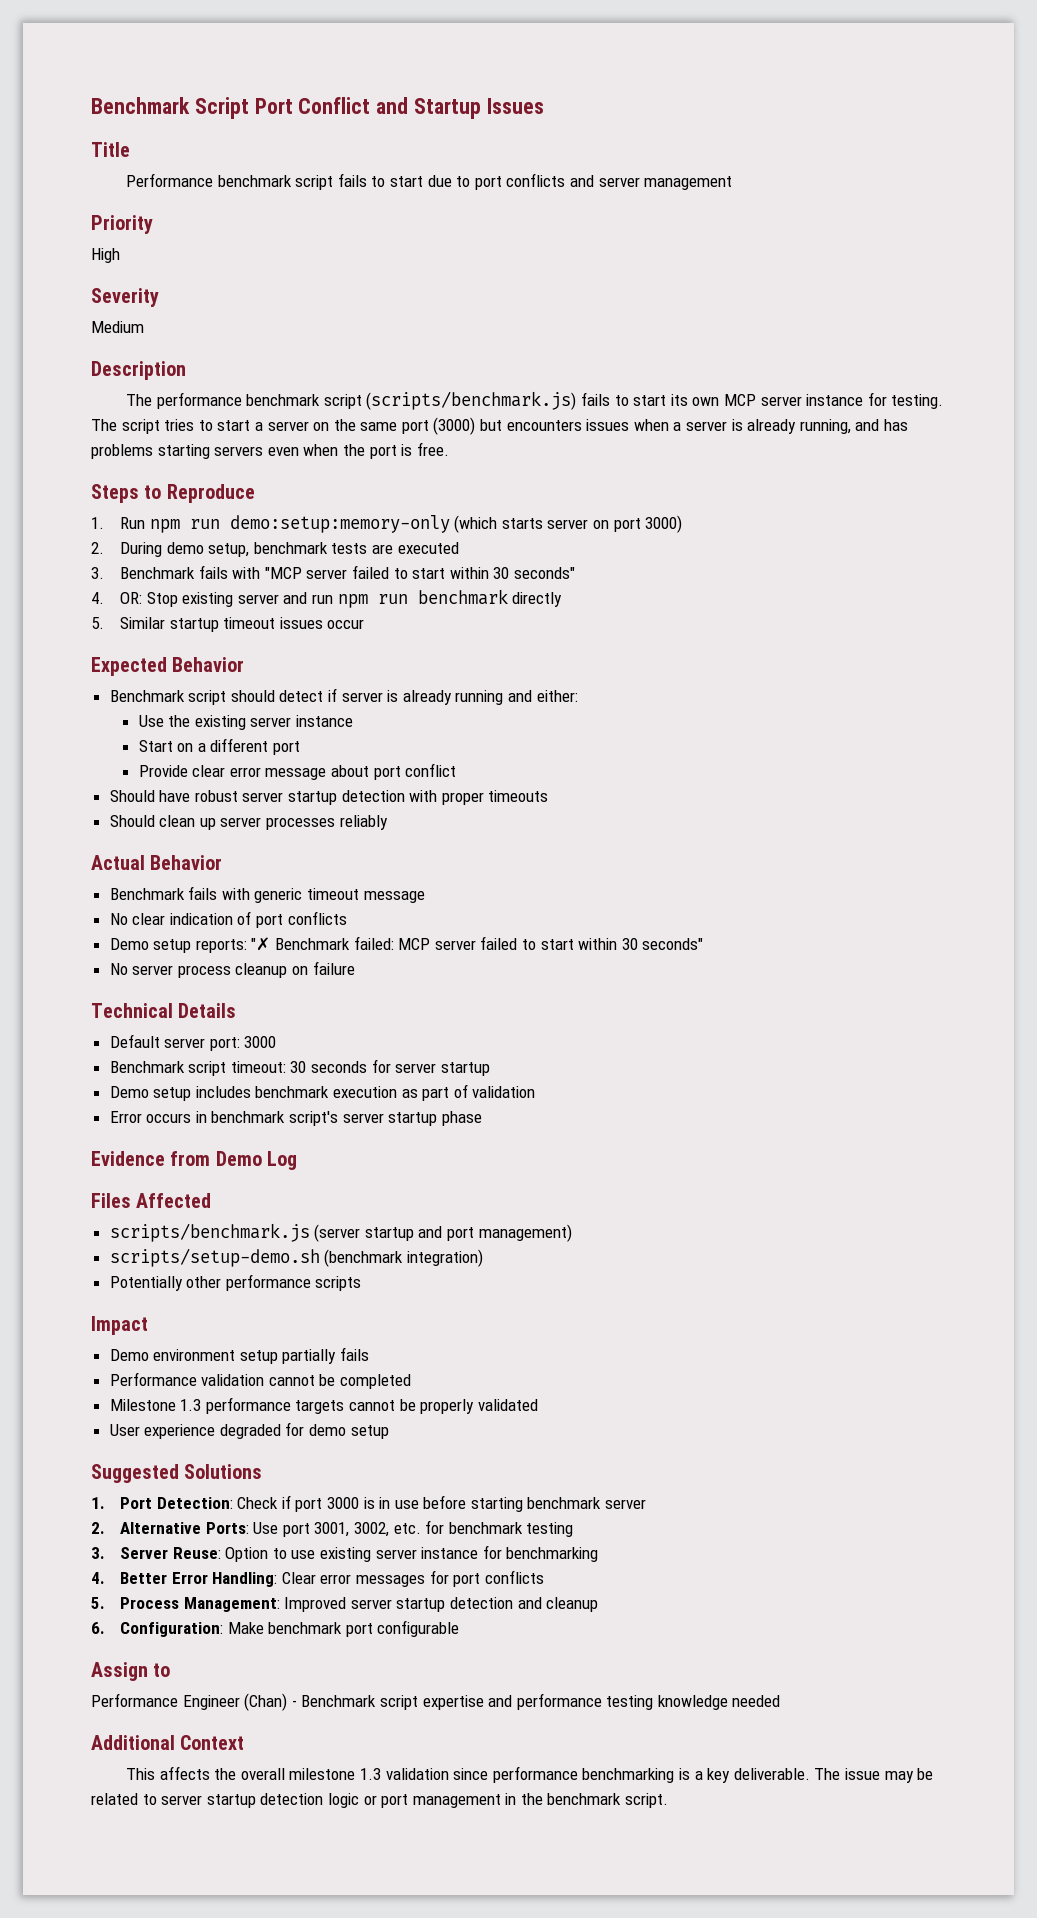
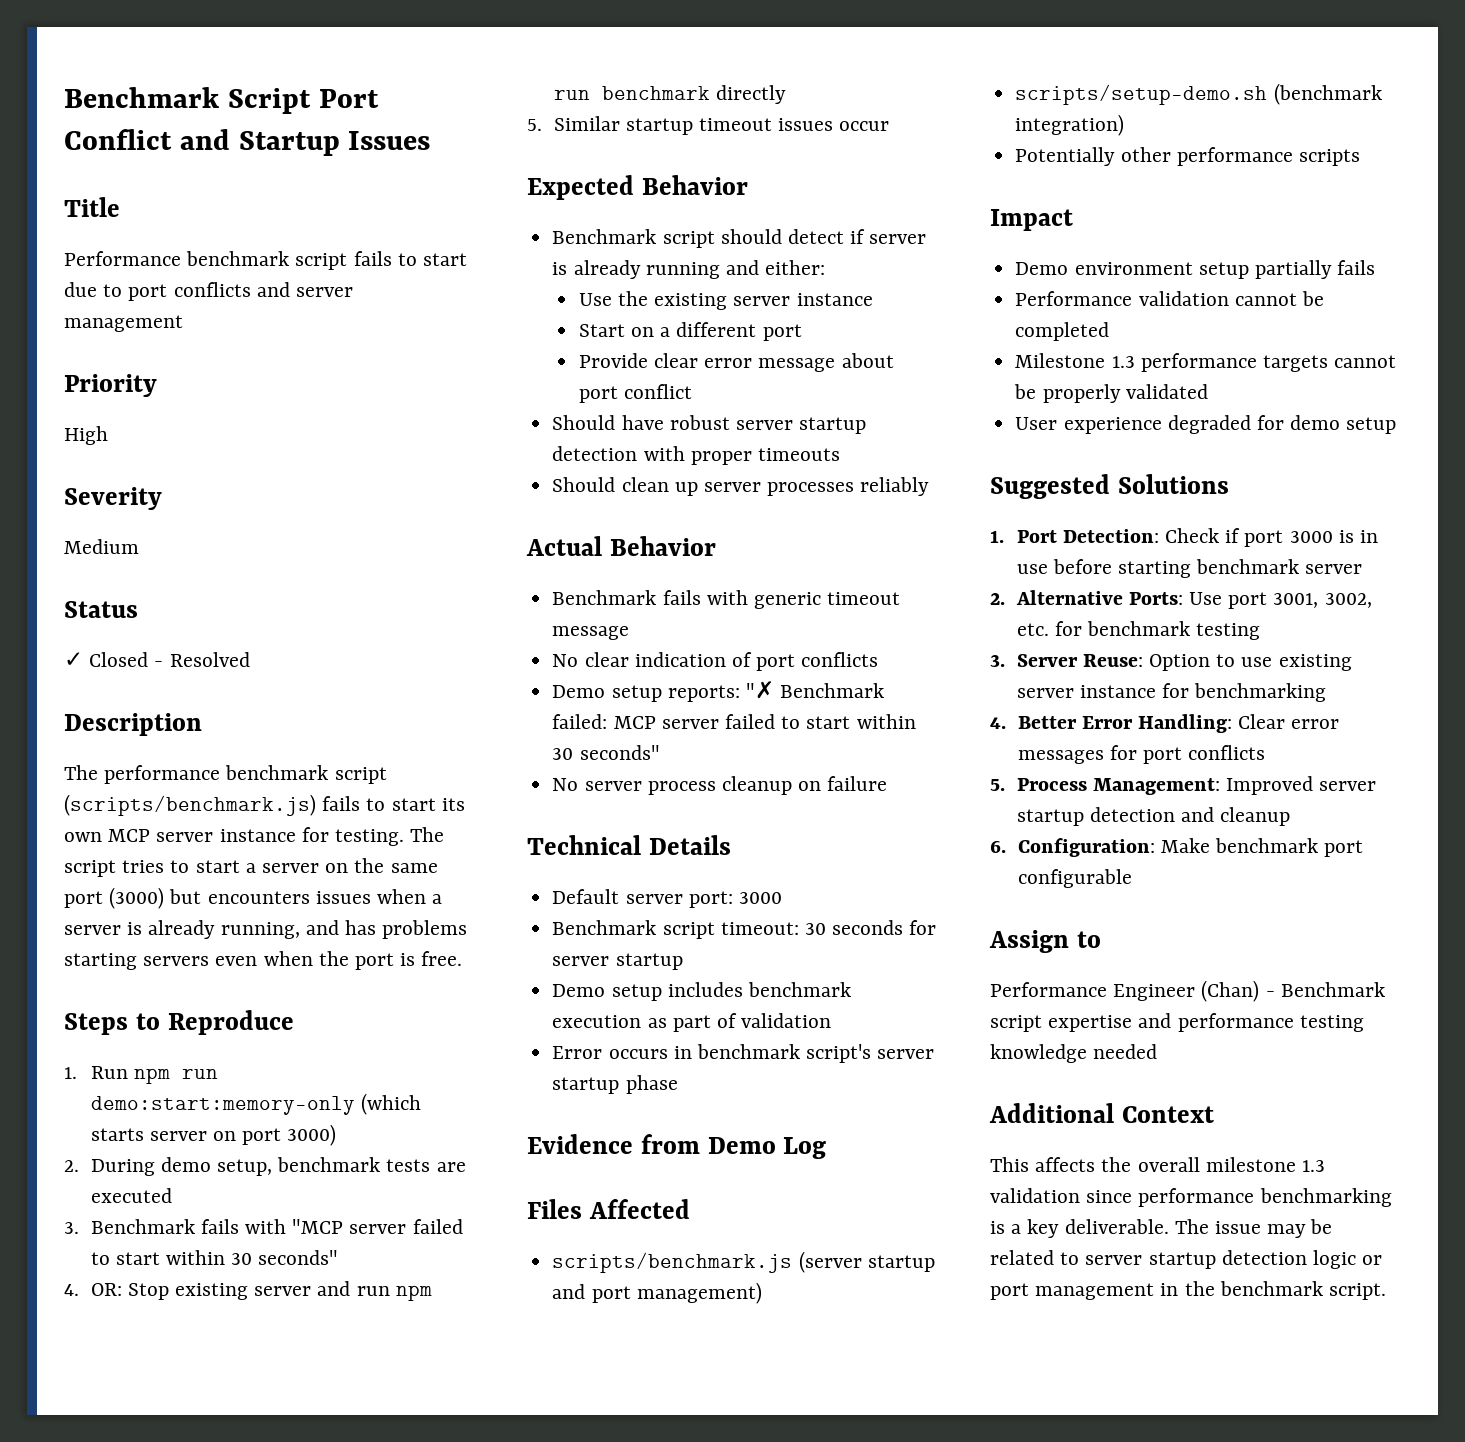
+ Status
+ ✓ Closed - Resolved
- 1. Run npm run demo:setup:memory-only (which starts server on port 3000)
+ 1. Run npm run demo:start:memory-only (which starts server on port 3000)

